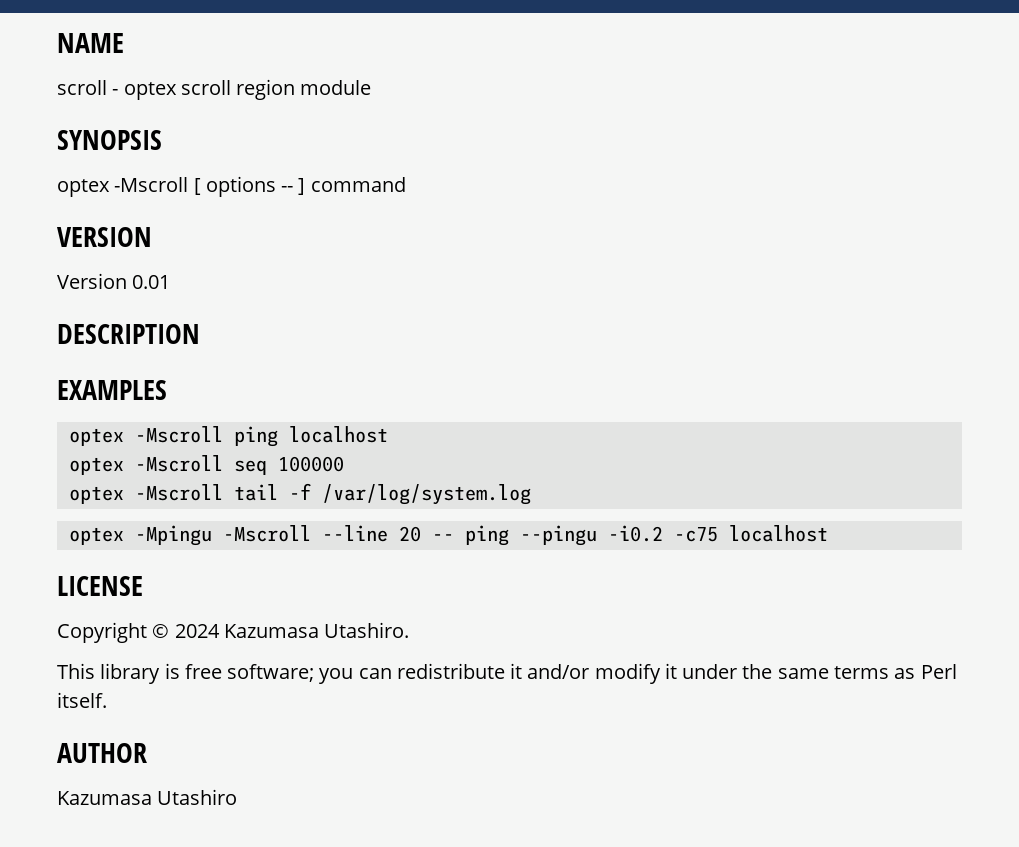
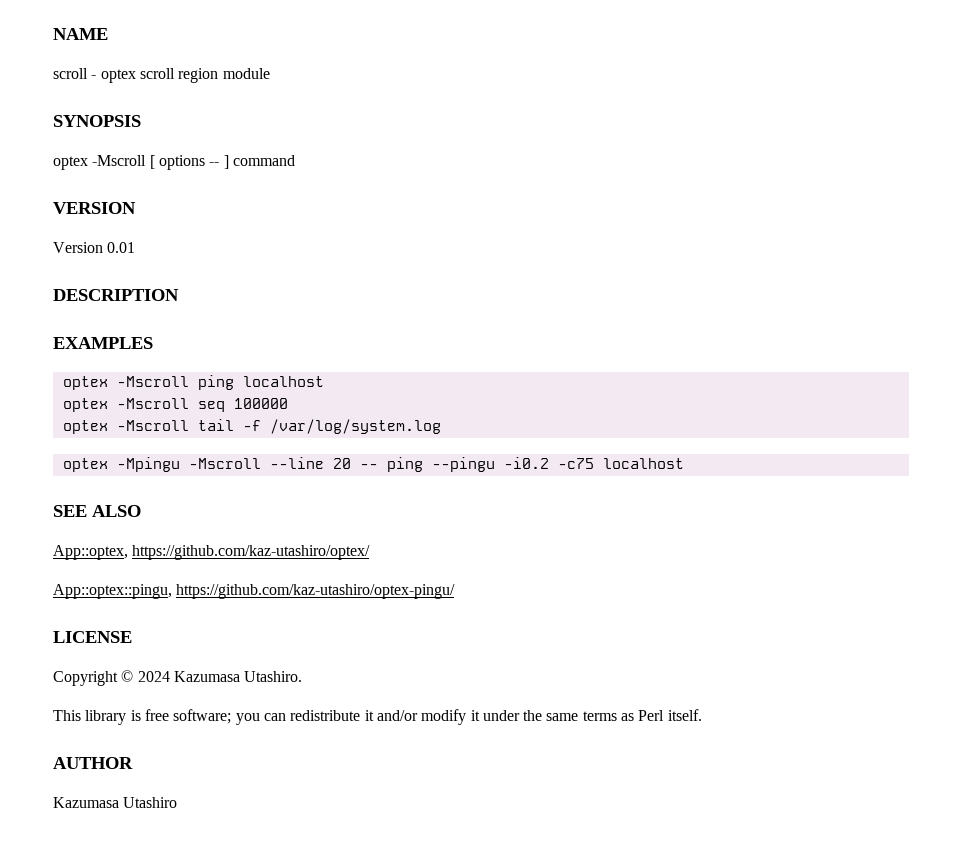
+ SEE ALSO
+ App::optex, https://github.com/kaz-utashiro/optex/
+ App::optex::pingu, https://github.com/kaz-utashiro/optex-pingu/

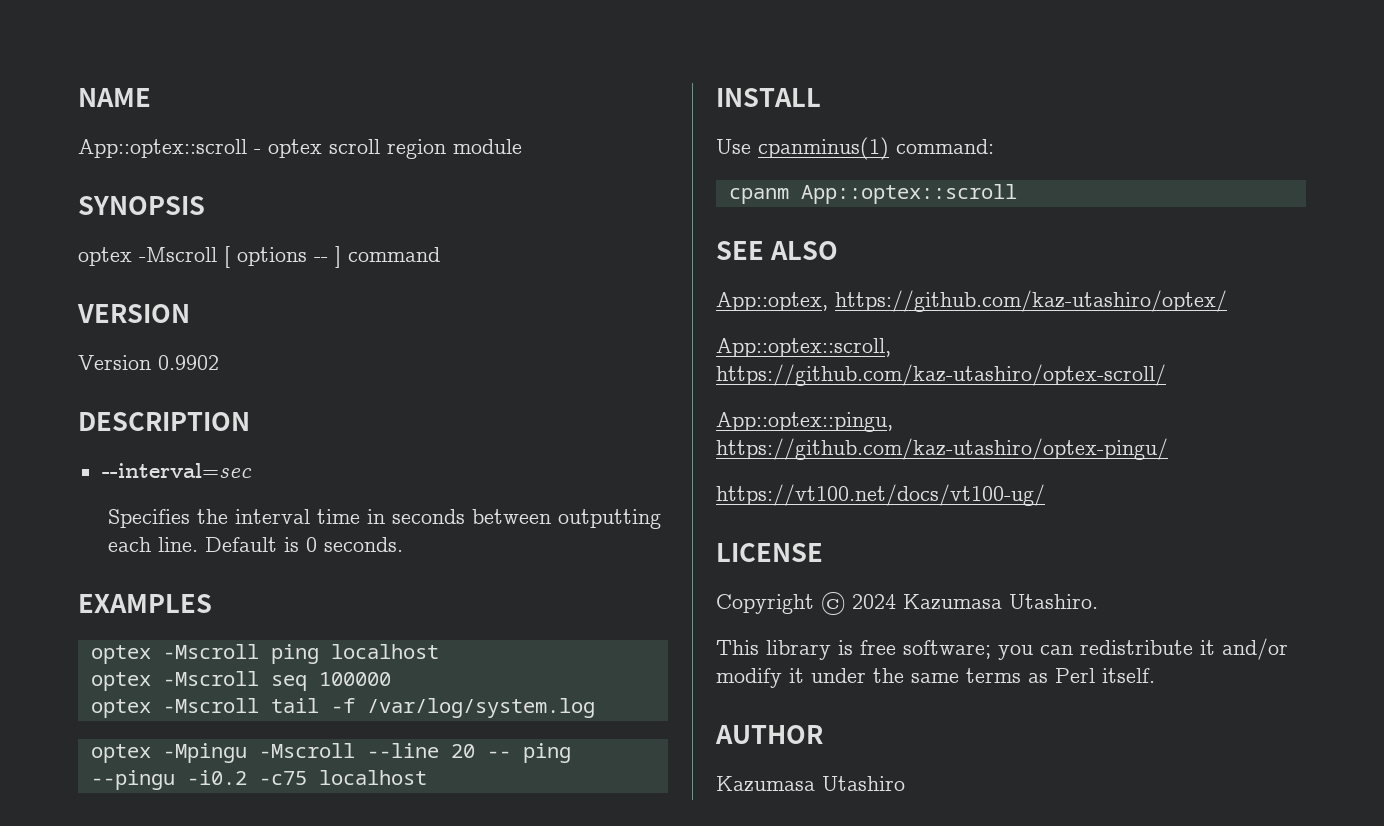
- scroll - optex scroll region module
+ App::optex::scroll - optex scroll region module
- Version 0.01
+ Version 0.9902
+ --interval=sec
+ Specifies the interval time in seconds between outputting each line. Default is 0 seconds.
+ INSTALL
+ Use cpanminus(1) command:
+ cpanm App::optex::scroll
+ App::optex::scroll, https://github.com/kaz-utashiro/optex-scroll/
+ https://vt100.net/docs/vt100-ug/

